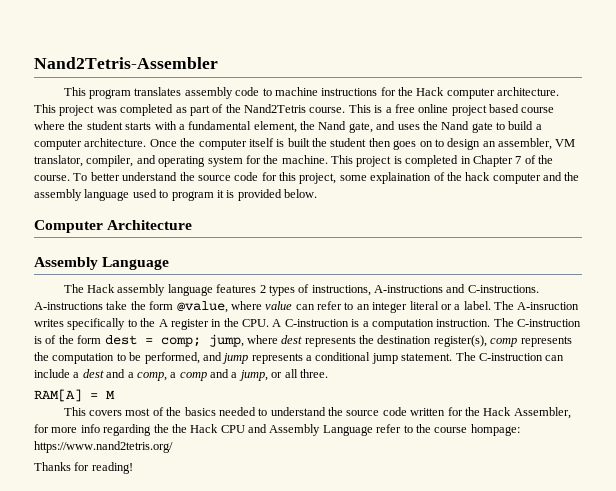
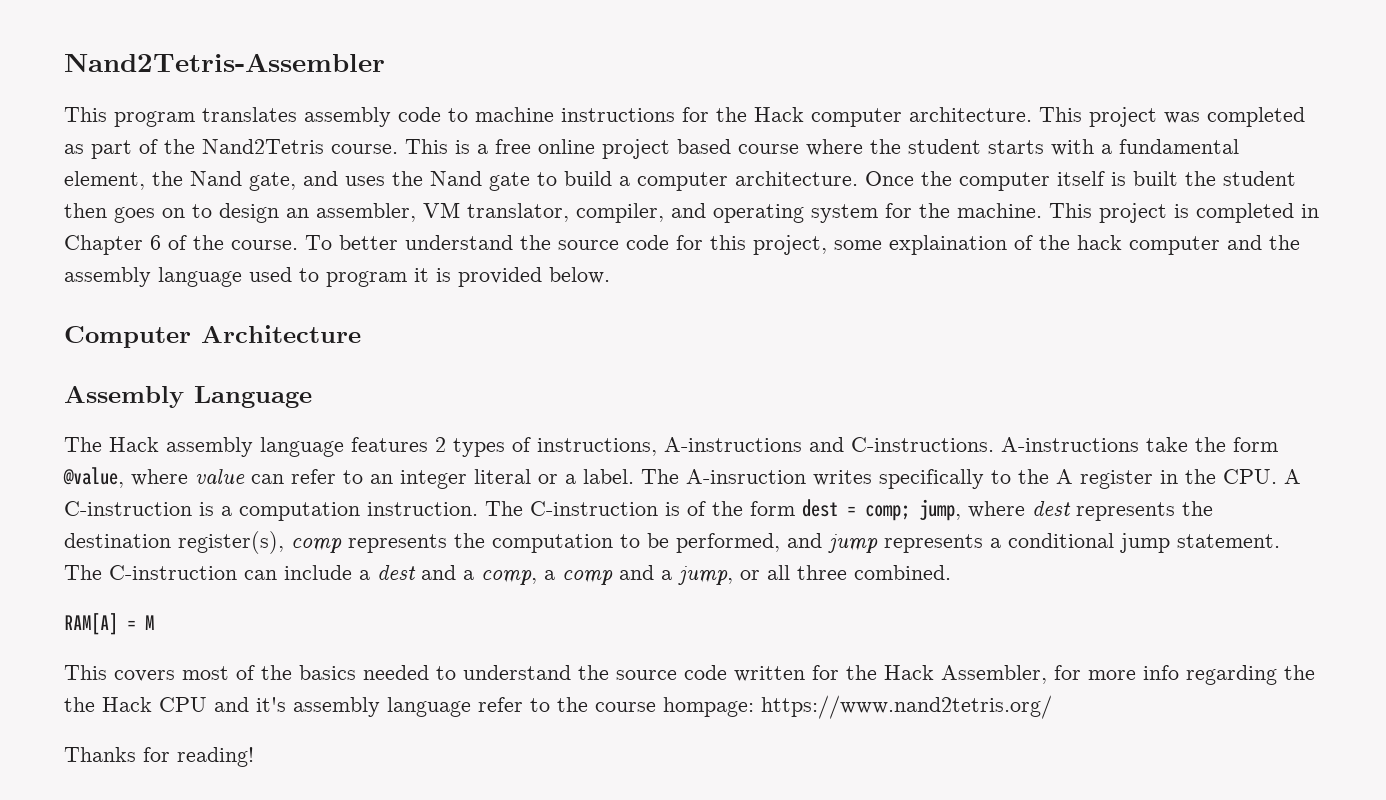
- This project is completed in Chapter 7 of the course.
+ This project is completed in Chapter 6 of the course.
- The C-instruction can include a dest and a comp, a comp and a jump, or all three.
+ The C-instruction can include a dest and a comp, a comp and a jump, or all three combined.
- This covers most of the basics needed to understand the source code written for the Hack Assembler, for more info regarding the the Hack CPU and Assembly Language refer to the course hompage: https://www.nand2tetris.org/
+ This covers most of the basics needed to understand the source code written for the Hack Assembler, for more info regarding the the Hack CPU and it's assembly language refer to the course hompage: https://www.nand2tetris.org/

